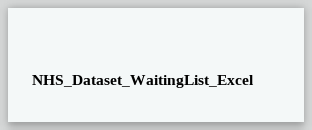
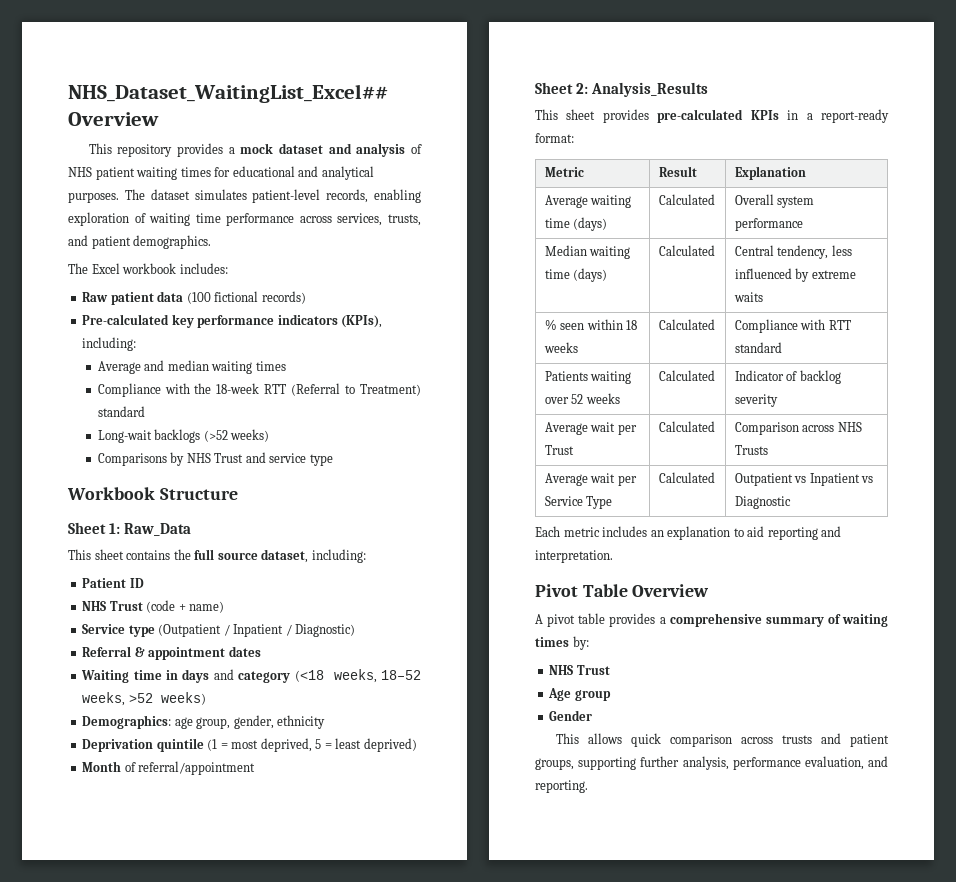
- NHS_Dataset_WaitingList_Excel
+ NHS_Dataset_WaitingList_Excel## Overview
+ This repository provides a mock dataset and analysis of NHS patient waiting times for educational and analytical purposes. The dataset simulates patient-level records, enabling exploration of waiting time performance across services, trusts, and patient demographics.
+ The Excel workbook includes:
+ Raw patient data (100 fictional records)
+ Pre-calculated key performance indicators (KPIs), including:
+ Average and median waiting times
+ Compliance with the 18-week RTT (Referral to Treatment) standard
+ Long-wait backlogs (>52 weeks)
+ Comparisons by NHS Trust and service type
+ Workbook Structure
+ Sheet 1: Raw_Data
+ This sheet contains the full source dataset, including:
+ Patient ID
+ NHS Trust (code + name)
+ Service type (Outpatient / Inpatient / Diagnostic)
+ Referral & appointment dates
+ Waiting time in days and category (<18 weeks, 18–52 weeks, >52 weeks)
+ Demographics: age group, gender, ethnicity
+ Deprivation quintile (1 = most deprived, 5 = least deprived)
+ Month of referral/appointment
+ Sheet 2: Analysis_Results
+ This sheet provides pre-calculated KPIs in a report-ready format:
+ Metric | Result | Explanation
+ Average waiting time (days) | Calculated | Overall system performance
+ Median waiting time (days) | Calculated | Central tendency, less influenced by extreme waits
+ % seen within 18 weeks | Calculated | Compliance with RTT standard
+ Patients waiting over 52 weeks | Calculated | Indicator of backlog severity
+ Average wait per Trust | Calculated | Comparison across NHS Trusts
+ Average wait per Service Type | Calculated | Outpatient vs Inpatient vs Diagnostic
+ Each metric includes an explanation to aid reporting and interpretation.
+ Pivot Table Overview
+ A pivot table provides a comprehensive summary of waiting times by:
+ NHS Trust
+ Age group
+ Gender
+ This allows quick comparison across trusts and patient groups, supporting further analysis, performance evaluation, and reporting.

